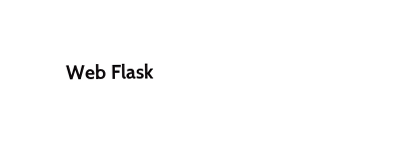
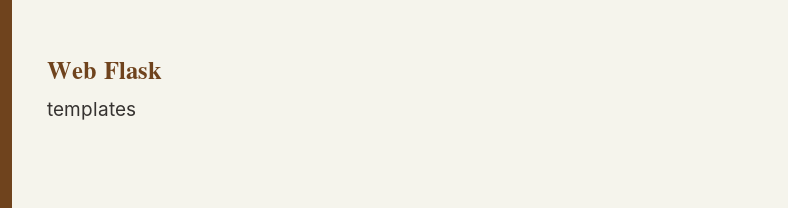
+ templates

